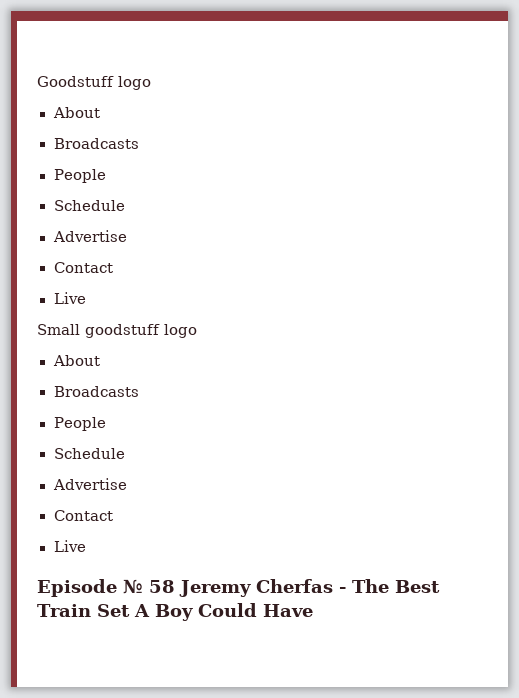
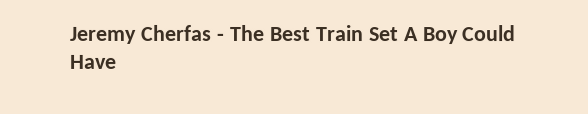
- Goodstuff logo
- About
- Broadcasts
- People
- Schedule
- Advertise
- Contact
- Live
- Small goodstuff logo
- About
- Broadcasts
- People
- Schedule
- Advertise
- Contact
- Live
- Episode № 58 Jeremy Cherfas - The Best Train Set A Boy Could Have
+ Jeremy Cherfas - The Best Train Set A Boy Could Have

